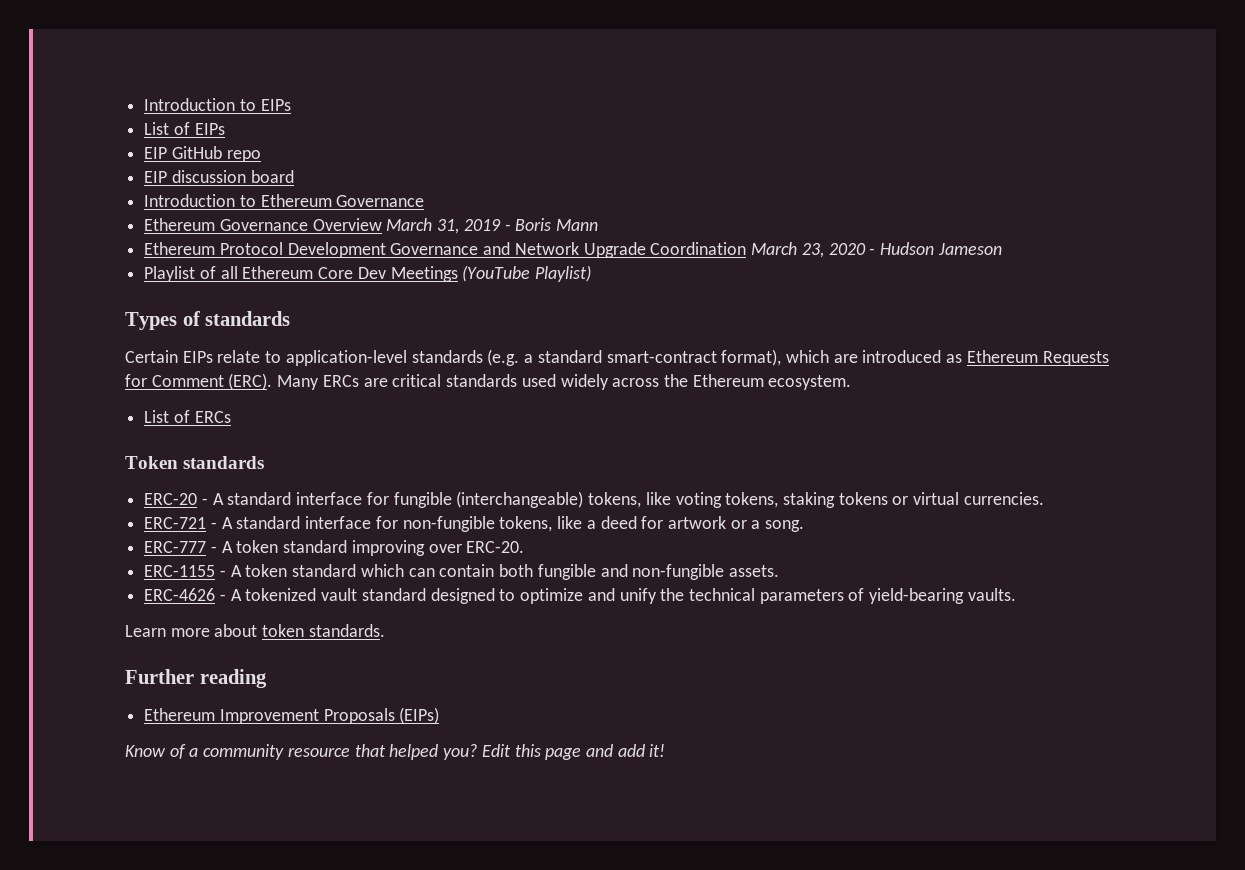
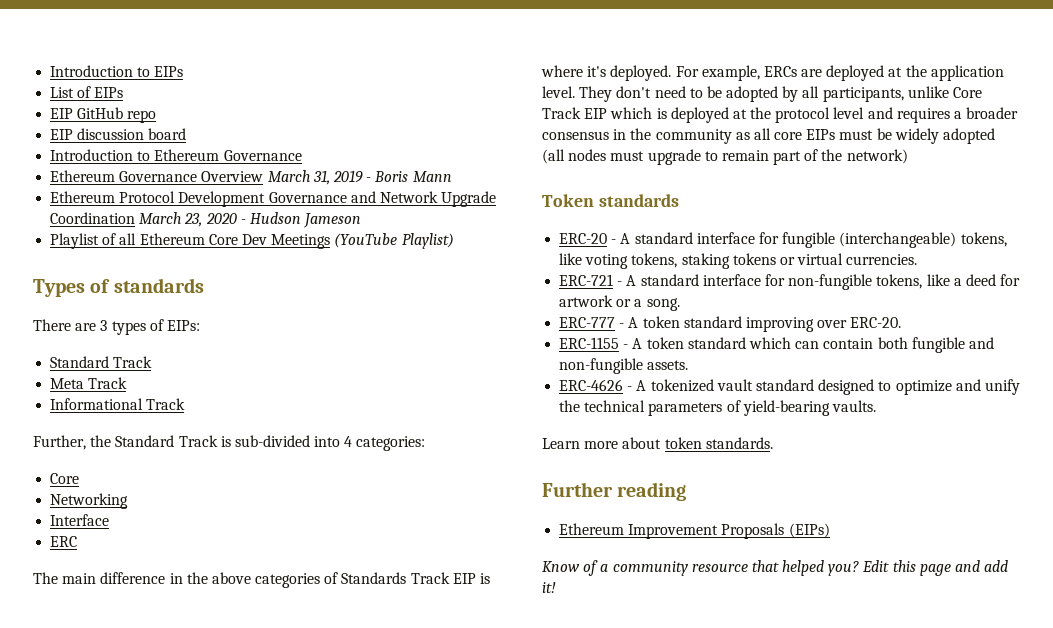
- Certain EIPs relate to application-level standards (e.g. a standard smart-contract format), which are introduced as Ethereum Requests for Comment (ERC). Many ERCs are critical standards used widely across the Ethereum ecosystem.
- List of ERCs
+ There are 3 types of EIPs:
+ Standard Track
+ Meta Track
+ Informational Track
+ Further, the Standard Track is sub-divided into 4 categories:
+ Core
+ Networking
+ Interface
+ ERC
+ The main difference in the above categories of Standards Track EIP is where it's deployed. For example, ERCs are deployed at the application level. They don't need to be adopted by all participants, unlike Core Track EIP which is deployed at the protocol level and requires a broader consensus in the community as all core EIPs must be widely adopted (all nodes must upgrade to remain part of the network)

